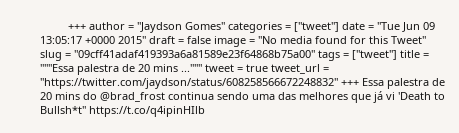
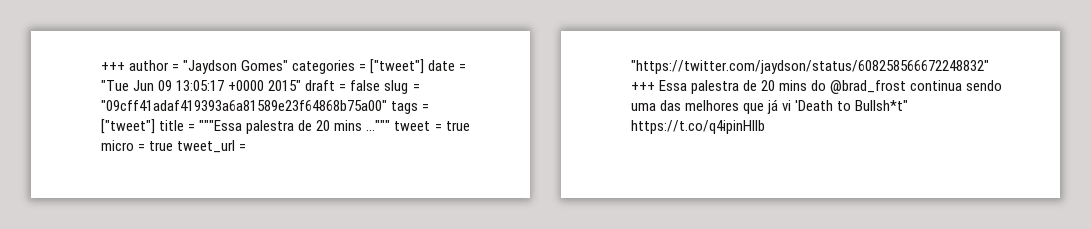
- +++ author = "Jaydson Gomes" categories = ["tweet"] date = "Tue Jun 09 13:05:17 +0000 2015" draft = false image = "No media found for this Tweet" slug = "09cff41adaf419393a6a81589e23f64868b75a00" tags = ["tweet"] title = """Essa palestra de 20 mins ...""" tweet = true tweet_url = "https://twitter.com/jaydson/status/608258566672248832" +++ Essa palestra de 20 mins do @brad_frost continua sendo uma das melhores que já vi 'Death to Bullsh*t" https://t.co/q4ipinHIlb
+ +++ author = "Jaydson Gomes" categories = ["tweet"] date = "Tue Jun 09 13:05:17 +0000 2015" draft = false slug = "09cff41adaf419393a6a81589e23f64868b75a00" tags = ["tweet"] title = """Essa palestra de 20 mins ...""" tweet = true micro = true tweet_url = "https://twitter.com/jaydson/status/608258566672248832" +++ Essa palestra de 20 mins do @brad_frost continua sendo uma das melhores que já vi 'Death to Bullsh*t" https://t.co/q4ipinHIlb

